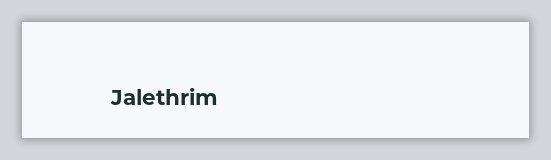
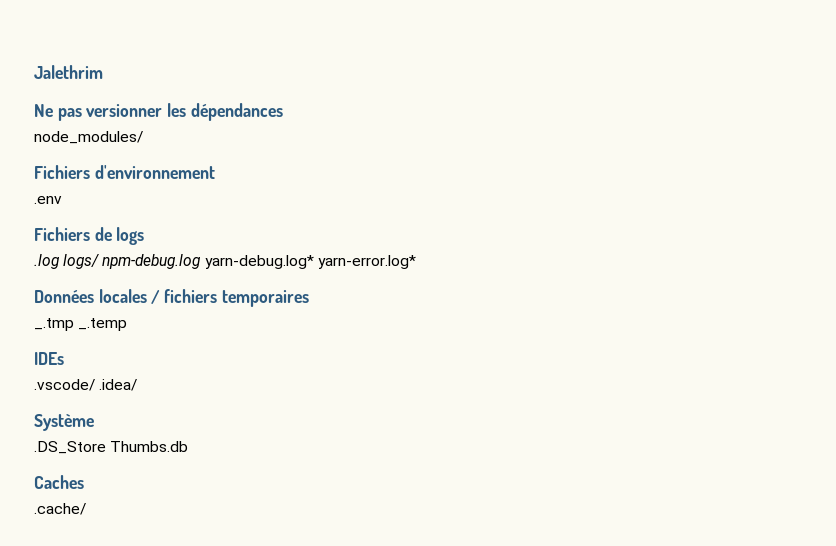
+ Ne pas versionner les dépendances
+ node_modules/
+ Fichiers d'environnement
+ .env
+ Fichiers de logs
+ .log logs/ npm-debug.log yarn-debug.log* yarn-error.log*
+ Données locales / fichiers temporaires
+ _.tmp _.temp
+ IDEs
+ .vscode/ .idea/
+ Système
+ .DS_Store Thumbs.db
+ Caches
+ .cache/

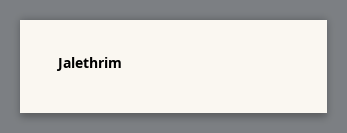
- Ne pas versionner les dépendances
- node_modules/
- Fichiers d'environnement
- .env
- Fichiers de logs
- .log logs/ npm-debug.log yarn-debug.log* yarn-error.log*
- Données locales / fichiers temporaires
- _.tmp _.temp
- IDEs
- .vscode/ .idea/
- Système
- .DS_Store Thumbs.db
- Caches
- .cache/

